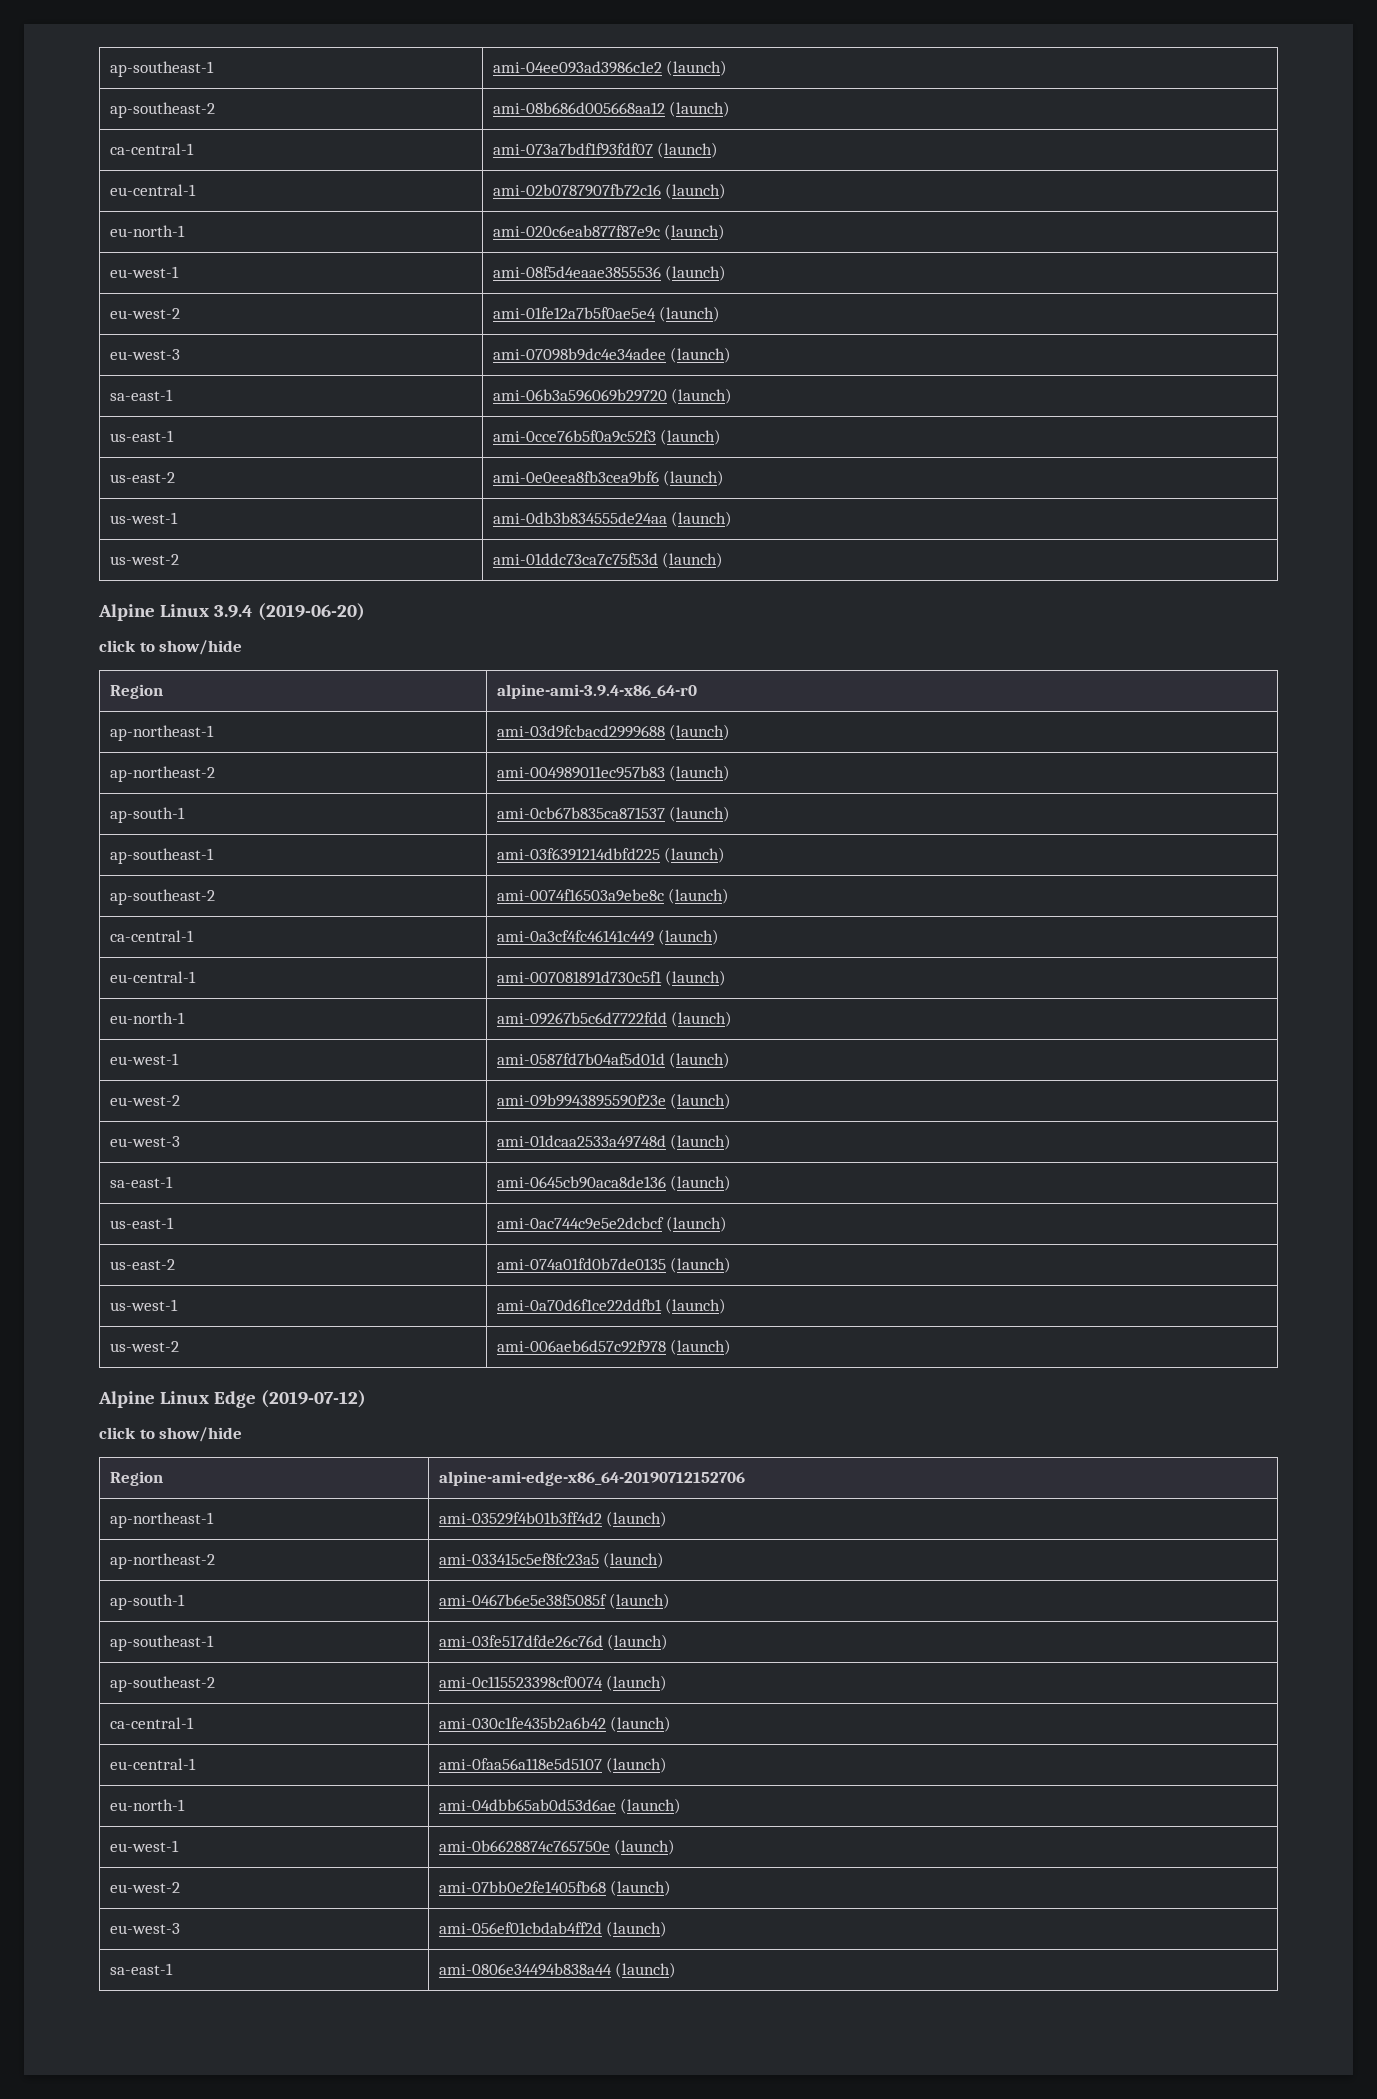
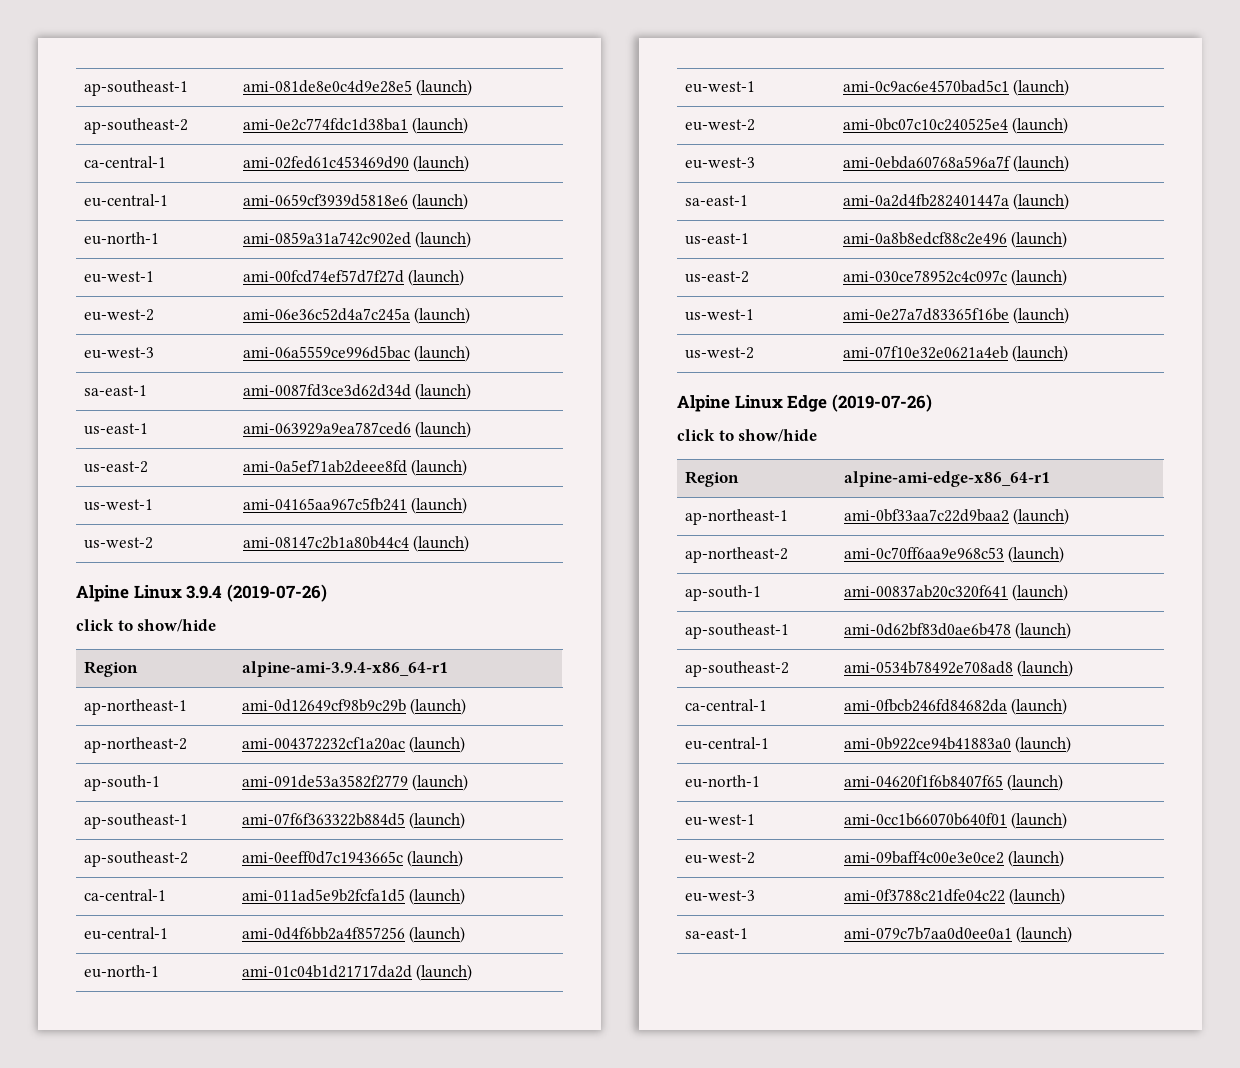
- ap-southeast-1 | ami-04ee093ad3986c1e2 (launch)
- ap-southeast-2 | ami-08b686d005668aa12 (launch)
- ca-central-1 | ami-073a7bdf1f93fdf07 (launch)
- eu-central-1 | ami-02b0787907fb72c16 (launch)
- eu-north-1 | ami-020c6eab877f87e9c (launch)
- eu-west-1 | ami-08f5d4eaae3855536 (launch)
- eu-west-2 | ami-01fe12a7b5f0ae5e4 (launch)
- eu-west-3 | ami-07098b9dc4e34adee (launch)
- sa-east-1 | ami-06b3a596069b29720 (launch)
- us-east-1 | ami-0cce76b5f0a9c52f3 (launch)
- us-east-2 | ami-0e0eea8fb3cea9bf6 (launch)
- us-west-1 | ami-0db3b834555de24aa (launch)
- us-west-2 | ami-01ddc73ca7c75f53d (launch)
+ ap-southeast-1 | ami-081de8e0c4d9e28e5 (launch)
+ ap-southeast-2 | ami-0e2c774fdc1d38ba1 (launch)
+ ca-central-1 | ami-02fed61c453469d90 (launch)
+ eu-central-1 | ami-0659cf3939d5818e6 (launch)
+ eu-north-1 | ami-0859a31a742c902ed (launch)
+ eu-west-1 | ami-00fcd74ef57d7f27d (launch)
+ eu-west-2 | ami-06e36c52d4a7c245a (launch)
+ eu-west-3 | ami-06a5559ce996d5bac (launch)
+ sa-east-1 | ami-0087fd3ce3d62d34d (launch)
+ us-east-1 | ami-063929a9ea787ced6 (launch)
+ us-east-2 | ami-0a5ef71ab2deee8fd (launch)
+ us-west-1 | ami-04165aa967c5fb241 (launch)
+ us-west-2 | ami-08147c2b1a80b44c4 (launch)
- Alpine Linux 3.9.4 (2019-06-20)
+ Alpine Linux 3.9.4 (2019-07-26)
  click to show/hide
- Region | alpine-ami-3.9.4-x86_64-r0
- ap-northeast-1 | ami-03d9fcbacd2999688 (launch)
- ap-northeast-2 | ami-004989011ec957b83 (launch)
- ap-south-1 | ami-0cb67b835ca871537 (launch)
- ap-southeast-1 | ami-03f6391214dbfd225 (launch)
- ap-southeast-2 | ami-0074f16503a9ebe8c (launch)
- ca-central-1 | ami-0a3cf4fc46141c449 (launch)
- eu-central-1 | ami-007081891d730c5f1 (launch)
- eu-north-1 | ami-09267b5c6d7722fdd (launch)
- eu-west-1 | ami-0587fd7b04af5d01d (launch)
- eu-west-2 | ami-09b9943895590f23e (launch)
- eu-west-3 | ami-01dcaa2533a49748d (launch)
- sa-east-1 | ami-0645cb90aca8de136 (launch)
- us-east-1 | ami-0ac744c9e5e2dcbcf (launch)
- us-east-2 | ami-074a01fd0b7de0135 (launch)
- us-west-1 | ami-0a70d6f1ce22ddfb1 (launch)
- us-west-2 | ami-006aeb6d57c92f978 (launch)
+ Region | alpine-ami-3.9.4-x86_64-r1
+ ap-northeast-1 | ami-0d12649cf98b9c29b (launch)
+ ap-northeast-2 | ami-004372232cf1a20ac (launch)
+ ap-south-1 | ami-091de53a3582f2779 (launch)
+ ap-southeast-1 | ami-07f6f363322b884d5 (launch)
+ ap-southeast-2 | ami-0eeff0d7c1943665c (launch)
+ ca-central-1 | ami-011ad5e9b2fcfa1d5 (launch)
+ eu-central-1 | ami-0d4f6bb2a4f857256 (launch)
+ eu-north-1 | ami-01c04b1d21717da2d (launch)
+ eu-west-1 | ami-0c9ac6e4570bad5c1 (launch)
+ eu-west-2 | ami-0bc07c10c240525e4 (launch)
+ eu-west-3 | ami-0ebda60768a596a7f (launch)
+ sa-east-1 | ami-0a2d4fb282401447a (launch)
+ us-east-1 | ami-0a8b8edcf88c2e496 (launch)
+ us-east-2 | ami-030ce78952c4c097c (launch)
+ us-west-1 | ami-0e27a7d83365f16be (launch)
+ us-west-2 | ami-07f10e32e0621a4eb (launch)
- Alpine Linux Edge (2019-07-12)
+ Alpine Linux Edge (2019-07-26)
  click to show/hide
- Region | alpine-ami-edge-x86_64-20190712152706
- ap-northeast-1 | ami-03529f4b01b3ff4d2 (launch)
- ap-northeast-2 | ami-033415c5ef8fc23a5 (launch)
- ap-south-1 | ami-0467b6e5e38f5085f (launch)
- ap-southeast-1 | ami-03fe517dfde26c76d (launch)
- ap-southeast-2 | ami-0c115523398cf0074 (launch)
- ca-central-1 | ami-030c1fe435b2a6b42 (launch)
- eu-central-1 | ami-0faa56a118e5d5107 (launch)
- eu-north-1 | ami-04dbb65ab0d53d6ae (launch)
- eu-west-1 | ami-0b6628874c765750e (launch)
- eu-west-2 | ami-07bb0e2fe1405fb68 (launch)
- eu-west-3 | ami-056ef01cbdab4ff2d (launch)
- sa-east-1 | ami-0806e34494b838a44 (launch)
+ Region | alpine-ami-edge-x86_64-r1
+ ap-northeast-1 | ami-0bf33aa7c22d9baa2 (launch)
+ ap-northeast-2 | ami-0c70ff6aa9e968c53 (launch)
+ ap-south-1 | ami-00837ab20c320f641 (launch)
+ ap-southeast-1 | ami-0d62bf83d0ae6b478 (launch)
+ ap-southeast-2 | ami-0534b78492e708ad8 (launch)
+ ca-central-1 | ami-0fbcb246fd84682da (launch)
+ eu-central-1 | ami-0b922ce94b41883a0 (launch)
+ eu-north-1 | ami-04620f1f6b8407f65 (launch)
+ eu-west-1 | ami-0cc1b66070b640f01 (launch)
+ eu-west-2 | ami-09baff4c00e3e0ce2 (launch)
+ eu-west-3 | ami-0f3788c21dfe04c22 (launch)
+ sa-east-1 | ami-079c7b7aa0d0ee0a1 (launch)

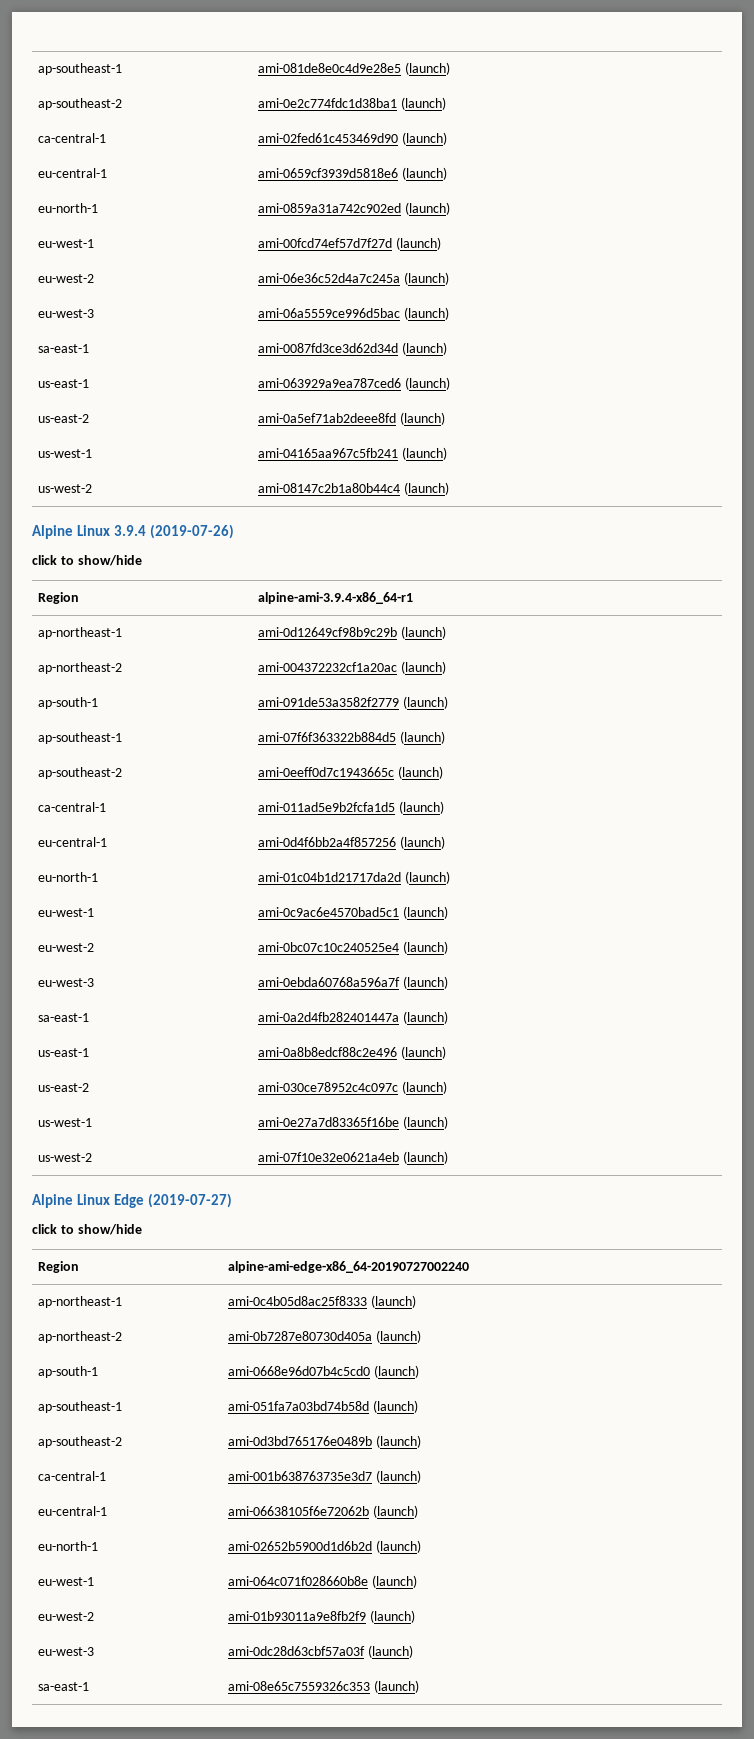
- Alpine Linux Edge (2019-07-26)
+ Alpine Linux Edge (2019-07-27)
  click to show/hide
- Region | alpine-ami-edge-x86_64-r1
- ap-northeast-1 | ami-0bf33aa7c22d9baa2 (launch)
- ap-northeast-2 | ami-0c70ff6aa9e968c53 (launch)
- ap-south-1 | ami-00837ab20c320f641 (launch)
- ap-southeast-1 | ami-0d62bf83d0ae6b478 (launch)
- ap-southeast-2 | ami-0534b78492e708ad8 (launch)
- ca-central-1 | ami-0fbcb246fd84682da (launch)
- eu-central-1 | ami-0b922ce94b41883a0 (launch)
- eu-north-1 | ami-04620f1f6b8407f65 (launch)
- eu-west-1 | ami-0cc1b66070b640f01 (launch)
- eu-west-2 | ami-09baff4c00e3e0ce2 (launch)
- eu-west-3 | ami-0f3788c21dfe04c22 (launch)
- sa-east-1 | ami-079c7b7aa0d0ee0a1 (launch)
+ Region | alpine-ami-edge-x86_64-20190727002240
+ ap-northeast-1 | ami-0c4b05d8ac25f8333 (launch)
+ ap-northeast-2 | ami-0b7287e80730d405a (launch)
+ ap-south-1 | ami-0668e96d07b4c5cd0 (launch)
+ ap-southeast-1 | ami-051fa7a03bd74b58d (launch)
+ ap-southeast-2 | ami-0d3bd765176e0489b (launch)
+ ca-central-1 | ami-001b638763735e3d7 (launch)
+ eu-central-1 | ami-06638105f6e72062b (launch)
+ eu-north-1 | ami-02652b5900d1d6b2d (launch)
+ eu-west-1 | ami-064c071f028660b8e (launch)
+ eu-west-2 | ami-01b93011a9e8fb2f9 (launch)
+ eu-west-3 | ami-0dc28d63cbf57a03f (launch)
+ sa-east-1 | ami-08e65c7559326c353 (launch)

